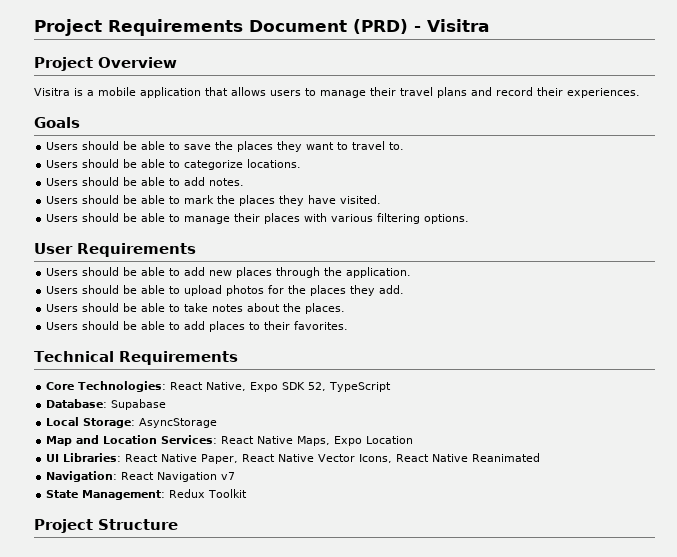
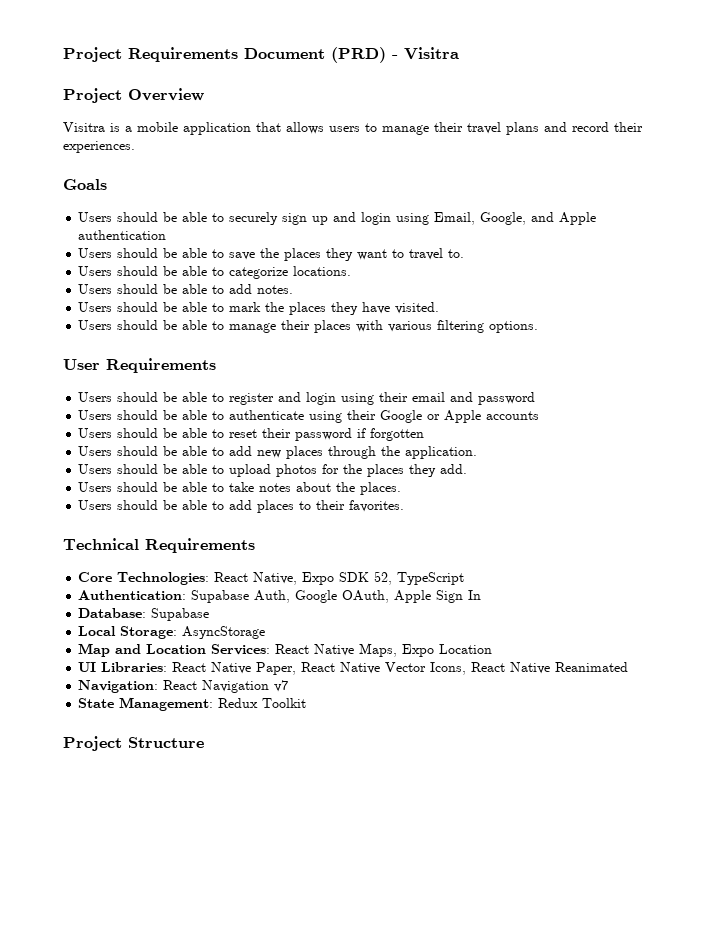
+ Users should be able to securely sign up and login using Email, Google, and Apple authentication
+ Users should be able to register and login using their email and password
+ Users should be able to authenticate using their Google or Apple accounts
+ Users should be able to reset their password if forgotten
+ Authentication: Supabase Auth, Google OAuth, Apple Sign In

